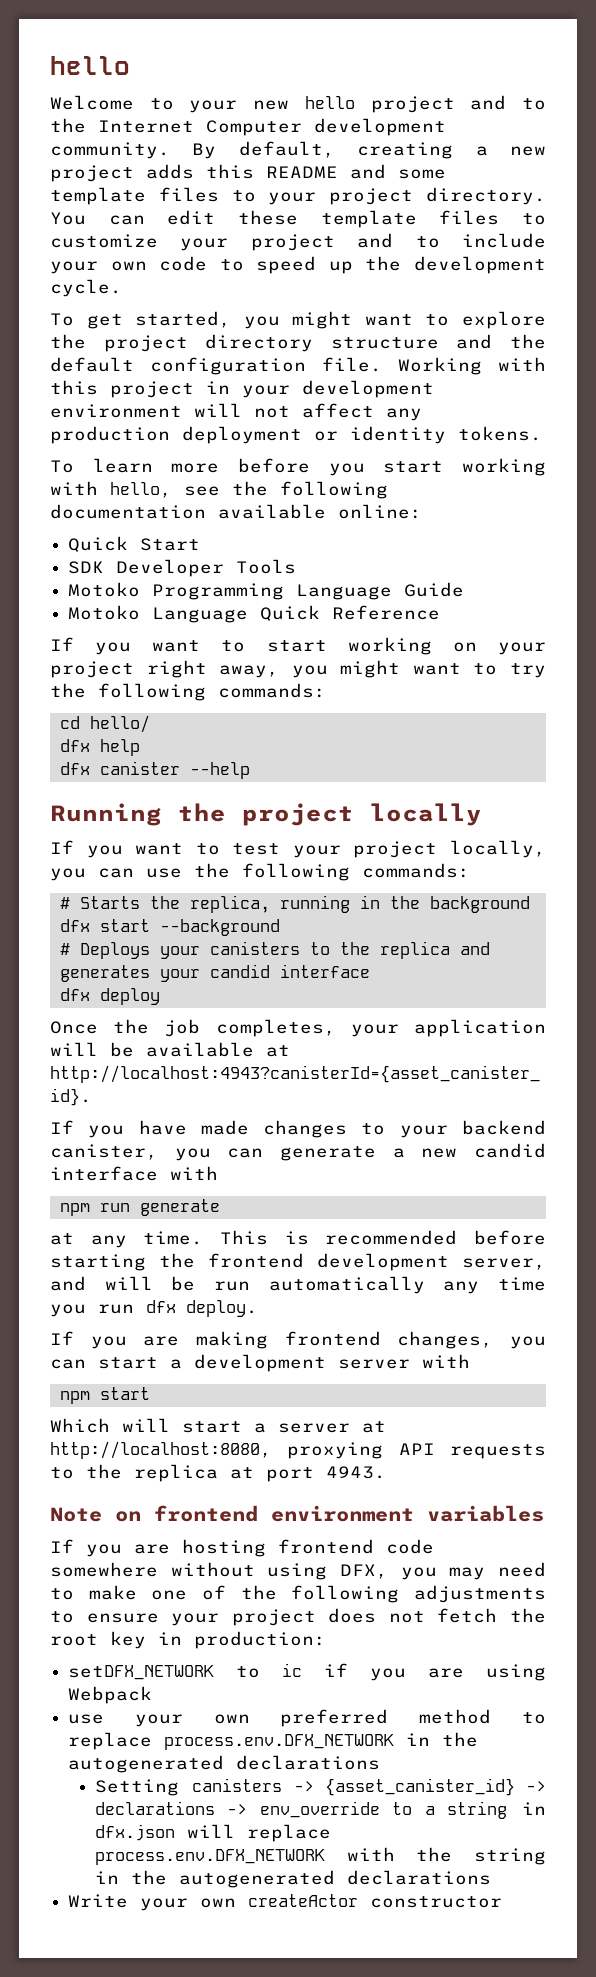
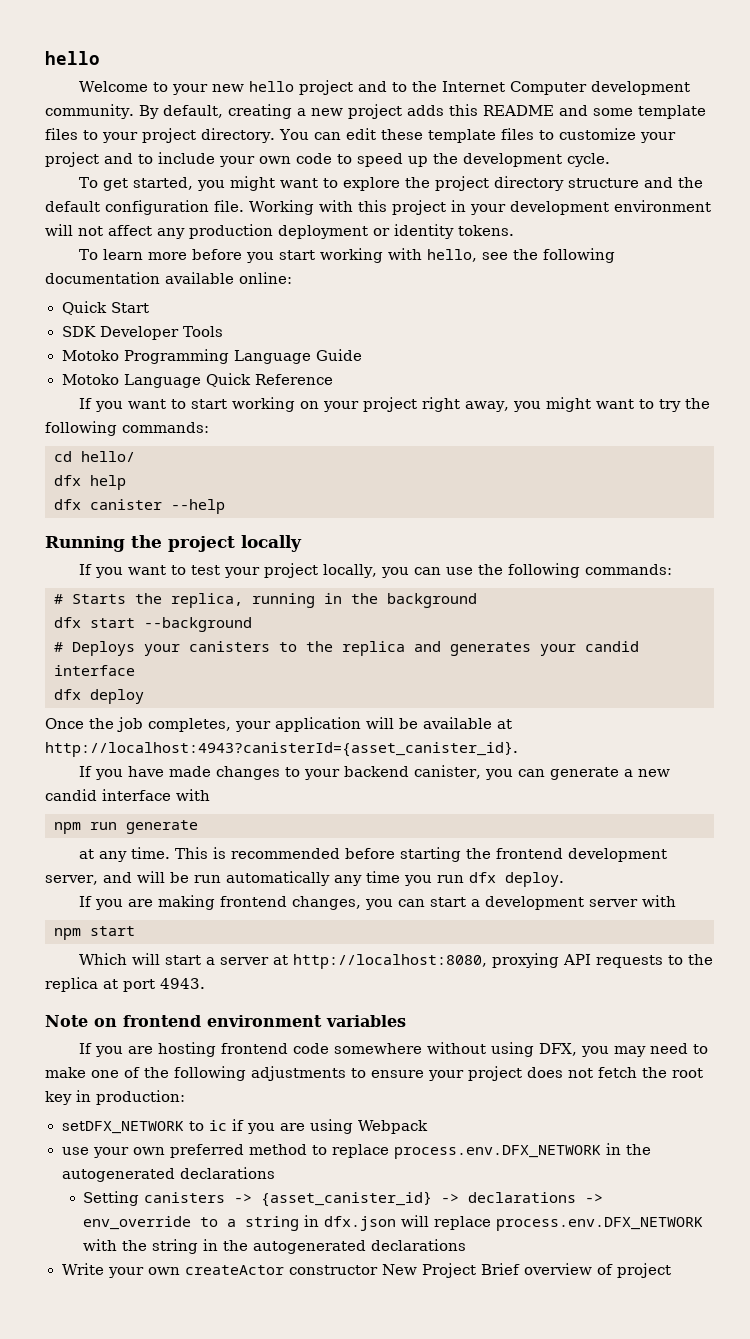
- Write your own createActor constructor
+ Write your own createActor constructor New Project Brief overview of project

